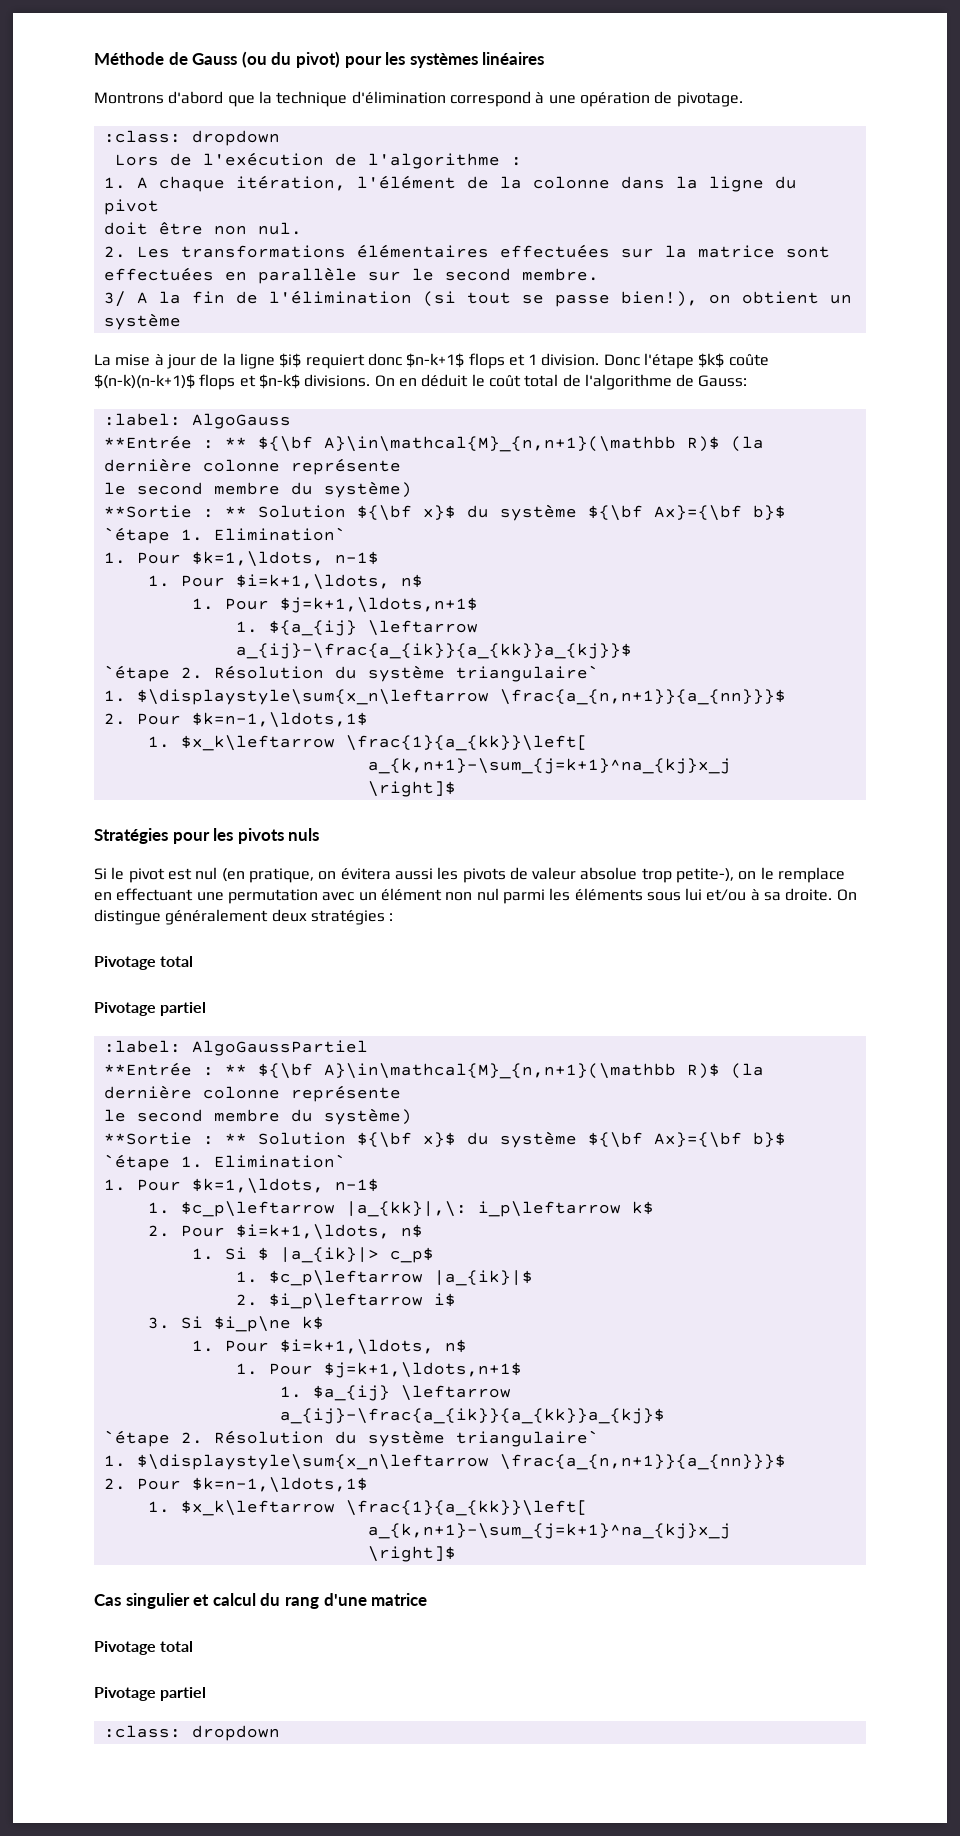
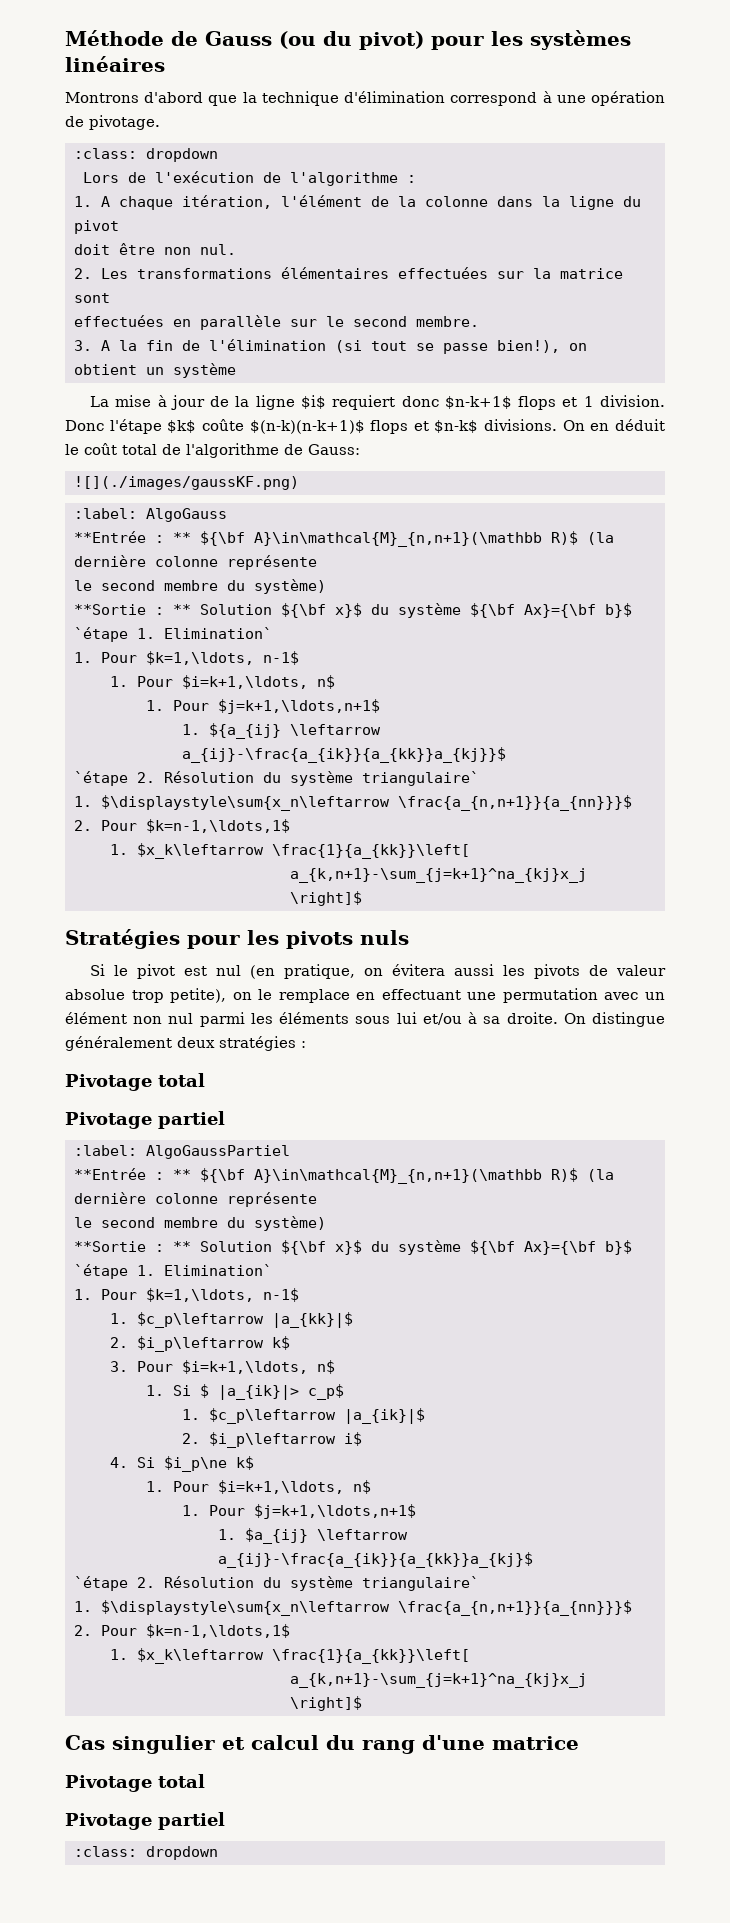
- 3/ A la fin de l'élimination (si tout se passe bien!), on obtient un système
+ 3. A la fin de l'élimination (si tout se passe bien!), on obtient un système
+ ![](./images/gaussKF.png)
- Si le pivot est nul (en pratique, on évitera aussi les pivots de valeur absolue trop petite-), on le remplace en effectuant une permutation avec un élément non nul parmi les éléments sous lui et/ou à sa droite.
+ Si le pivot est nul (en pratique, on évitera aussi les pivots de valeur absolue trop petite), on le remplace en effectuant une permutation avec un élément non nul parmi les éléments sous lui et/ou à sa droite.
- 1. $c_p\leftarrow |a_{kk}|,\: i_p\leftarrow k$
- 2. Pour $i=k+1,\ldots, n$
+ 1. $c_p\leftarrow |a_{kk}|$
+ 2. $i_p\leftarrow k$
+ 3. Pour $i=k+1,\ldots, n$
- 3. Si $i_p\ne k$
+ 4. Si $i_p\ne k$

